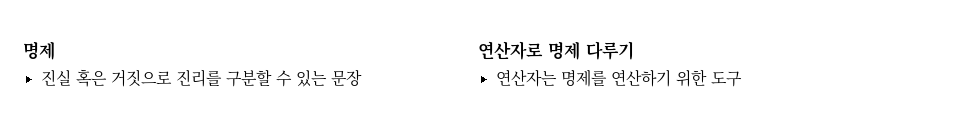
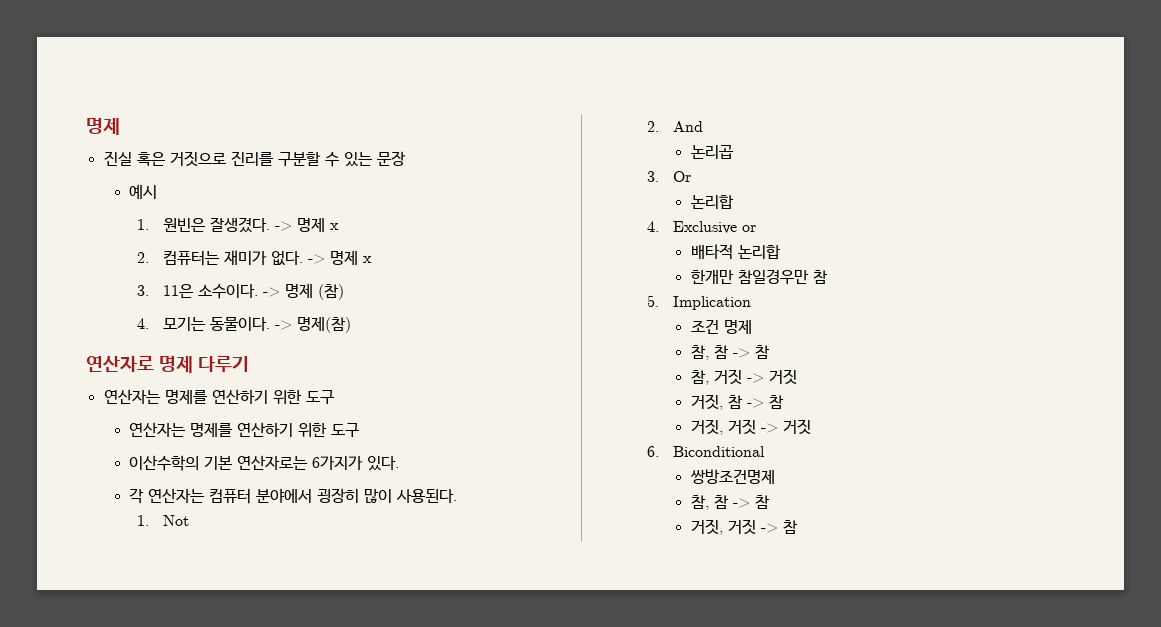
+ 예시
+ 1. 원빈은 잘생겼다. -> 명제 x
+ 2. 컴퓨터는 재미가 없다. -> 명제 x
+ 3. 11은 소수이다. -> 명제 (참)
+ 4. 모기는 동물이다. -> 명제(참)
  연산자로 명제 다루기
  연산자는 명제를 연산하기 위한 도구
+ 연산자는 명제를 연산하기 위한 도구
+ 이산수학의 기본 연산자로는 6가지가 있다.
+ 각 연산자는 컴퓨터 분야에서 굉장히 많이 사용된다.
+ 1. Not
+ 2. And
+ 논리곱
+ 3. Or
+ 논리합
+ 4. Exclusive or
+ 배타적 논리합
+ 한개만 참일경우만 참
+ 5. Implication
+ 조건 명제
+ 참, 참 -> 참
+ 참, 거짓 -> 거짓
+ 거짓, 참 -> 참
+ 거짓, 거짓 -> 거짓
+ 6. Biconditional
+ 쌍방조건명제
+ 참, 참 -> 참
+ 거짓, 거짓 -> 참

